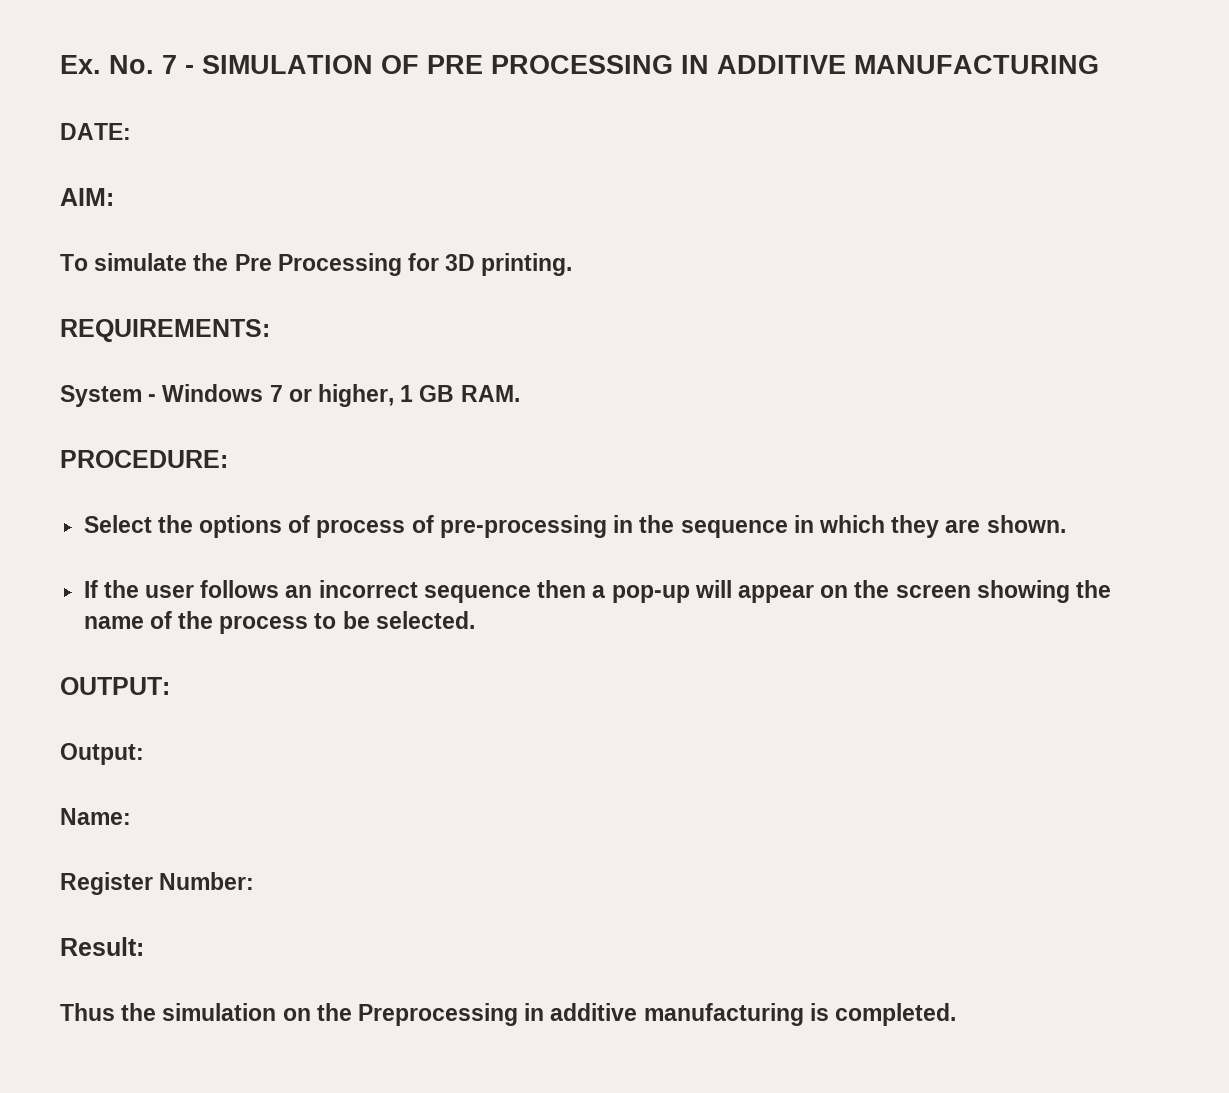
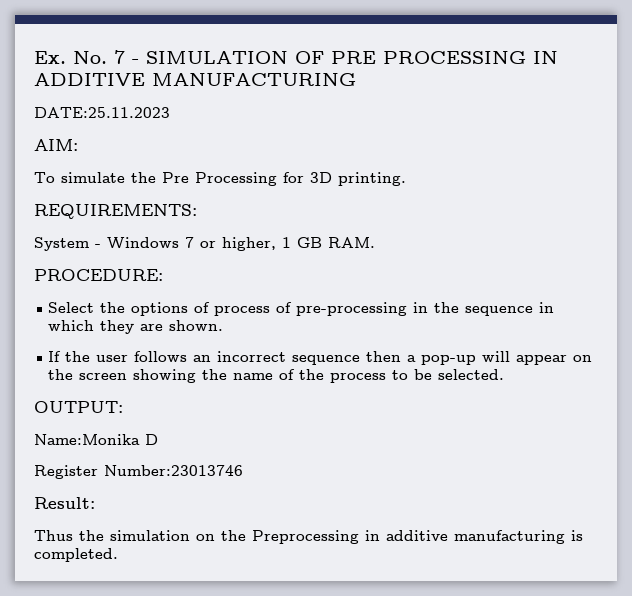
- DATE:
+ DATE:25.11.2023
- Output:
- Name:
+ Name:Monika D
- Register Number:
+ Register Number:23013746

